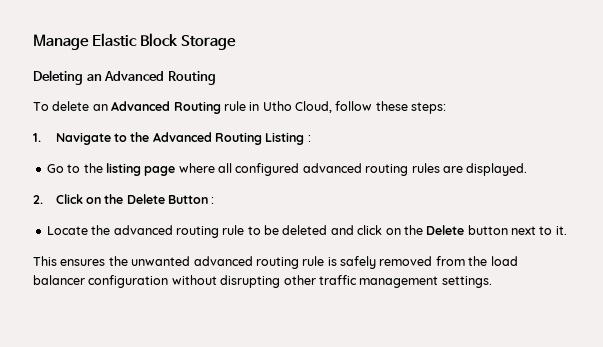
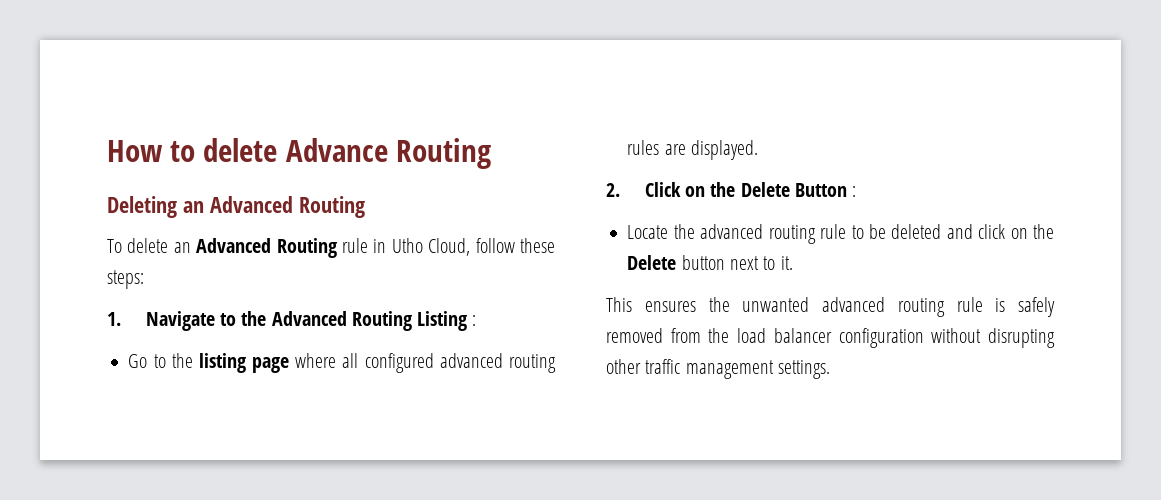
- Manage Elastic Block Storage
+ How to delete Advance Routing

